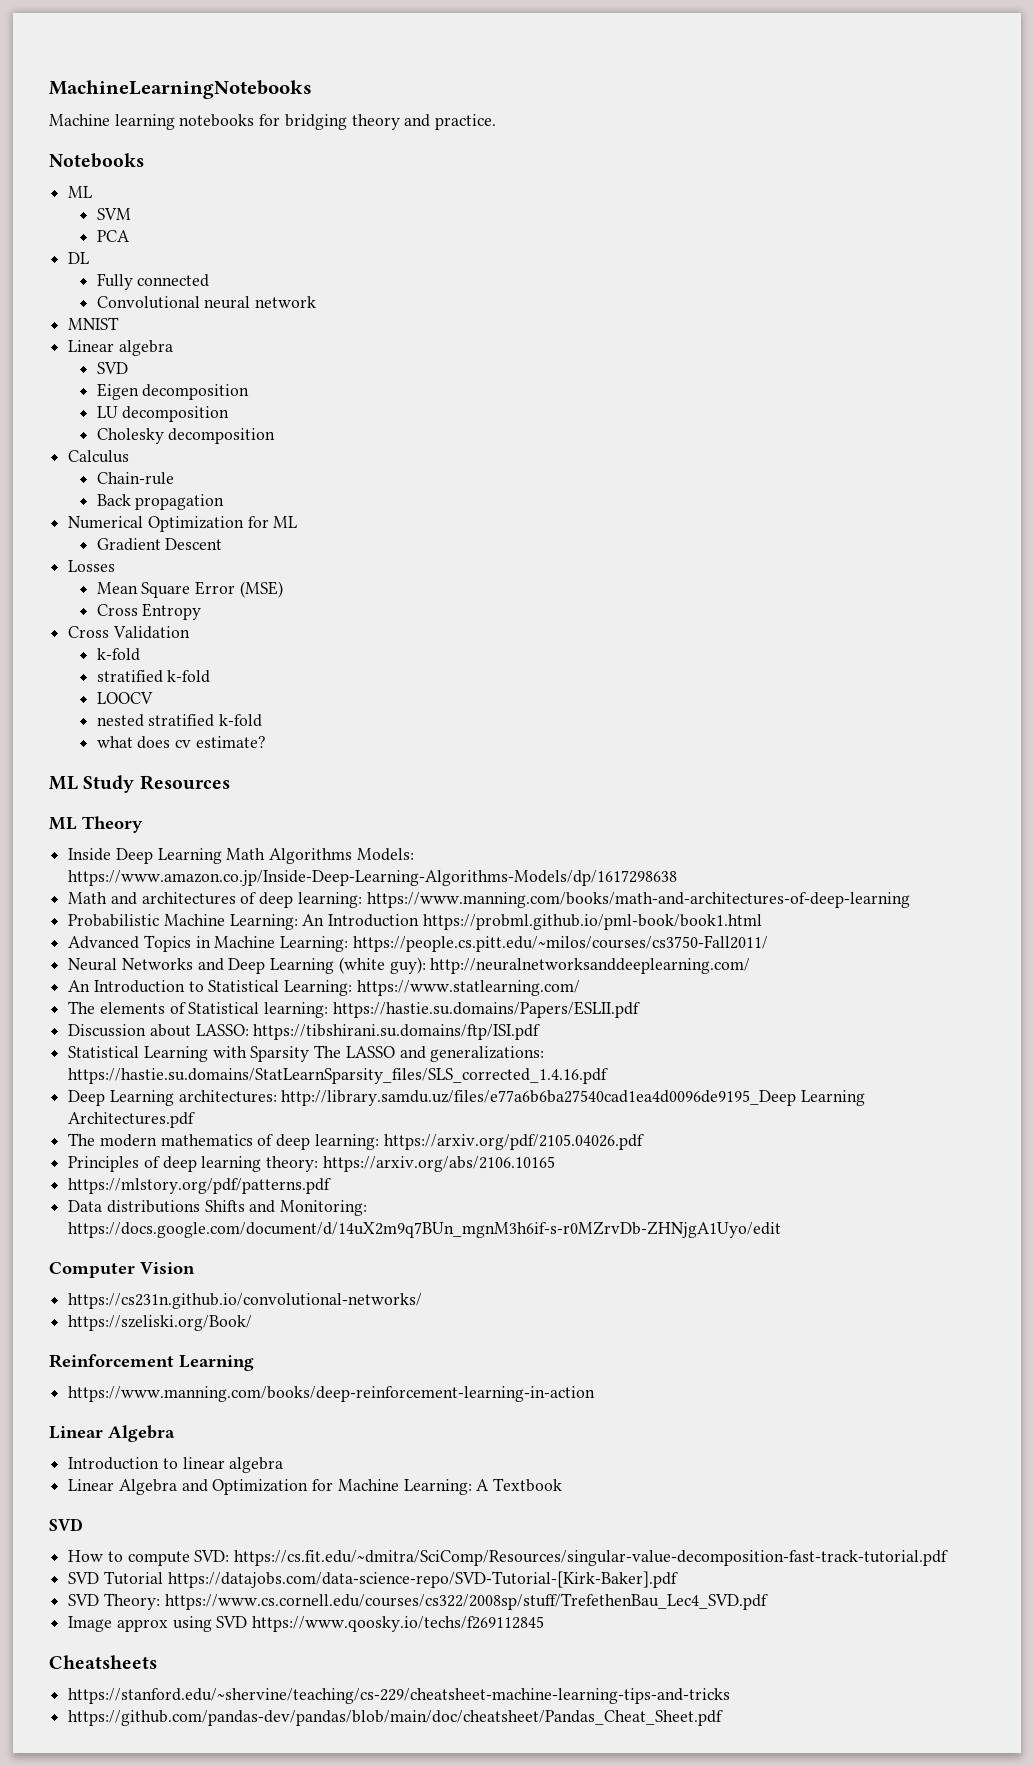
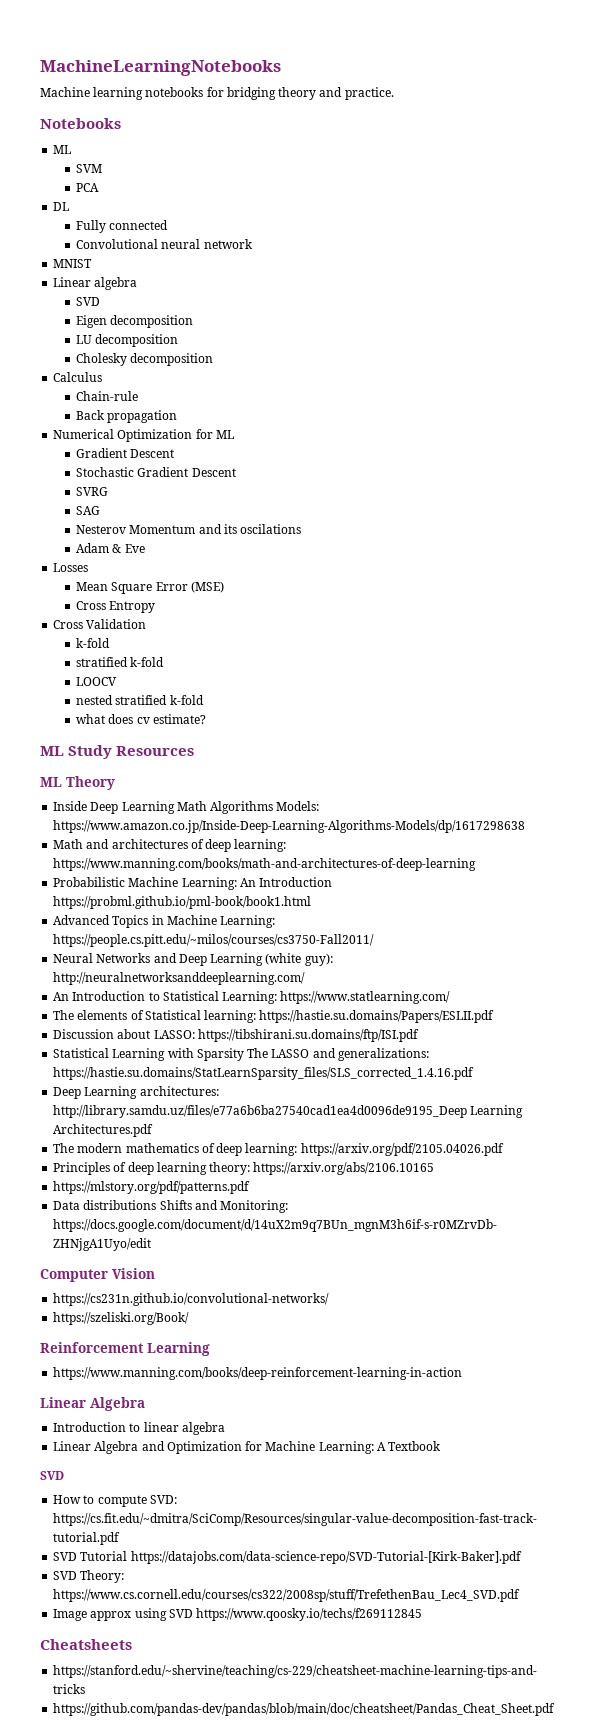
+ Stochastic Gradient Descent
+ SVRG
+ SAG
+ Nesterov Momentum and its oscilations
+ Adam & Eve

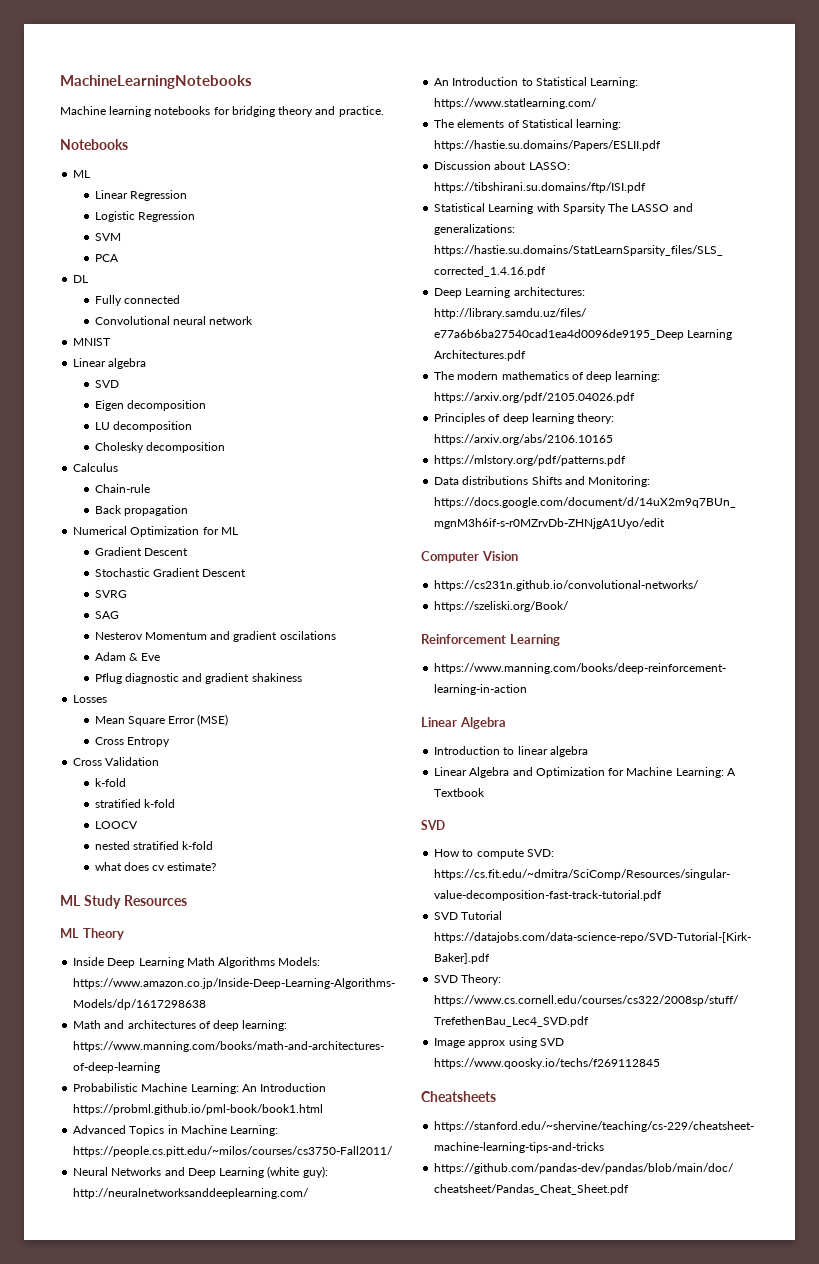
+ Linear Regression
+ Logistic Regression
- Nesterov Momentum and its oscilations
+ Nesterov Momentum and gradient oscilations
+ Pflug diagnostic and gradient shakiness

